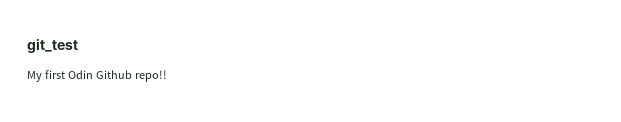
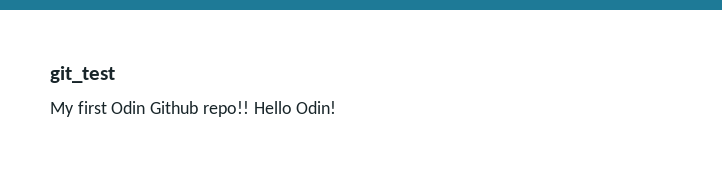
+ Hello Odin!

